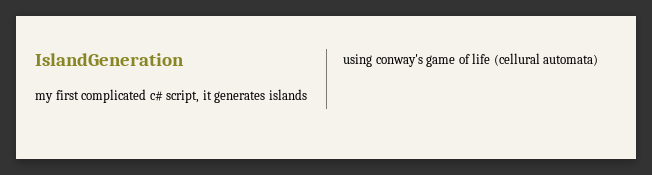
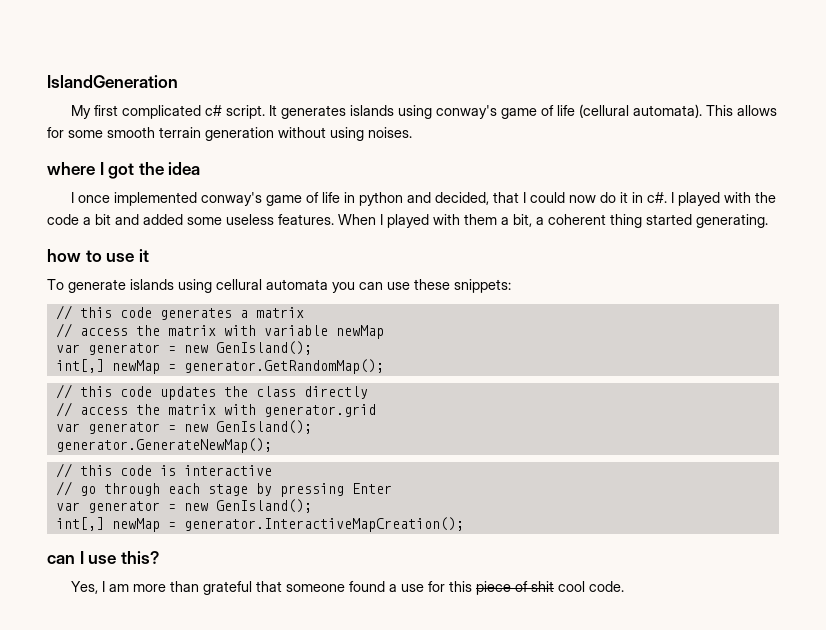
- my first complicated c# script, it generates islands using conway's game of life (cellural automata)
+ My first complicated c# script. It generates islands using conway's game of life (cellural automata). This allows for some smooth terrain generation without using noises.
+ where I got the idea
+ I once implemented conway's game of life in python and decided, that I could now do it in c#. I played with the code a bit and added some useless features. When I played with them a bit, a coherent thing started generating.
+ how to use it
+ To generate islands using cellural automata you can use these snippets:
+ // this code generates a matrix
+ // access the matrix with variable newMap
+ var generator = new GenIsland();
+ int[,] newMap = generator.GetRandomMap();
+ // this code updates the class directly
+ // access the matrix with generator.grid
+ var generator = new GenIsland();
+ generator.GenerateNewMap();
+ // this code is interactive
+ // go through each stage by pressing Enter
+ var generator = new GenIsland();
+ int[,] newMap = generator.InteractiveMapCreation();
+ can I use this?
+ Yes, I am more than grateful that someone found a use for this piece of shit cool code.

